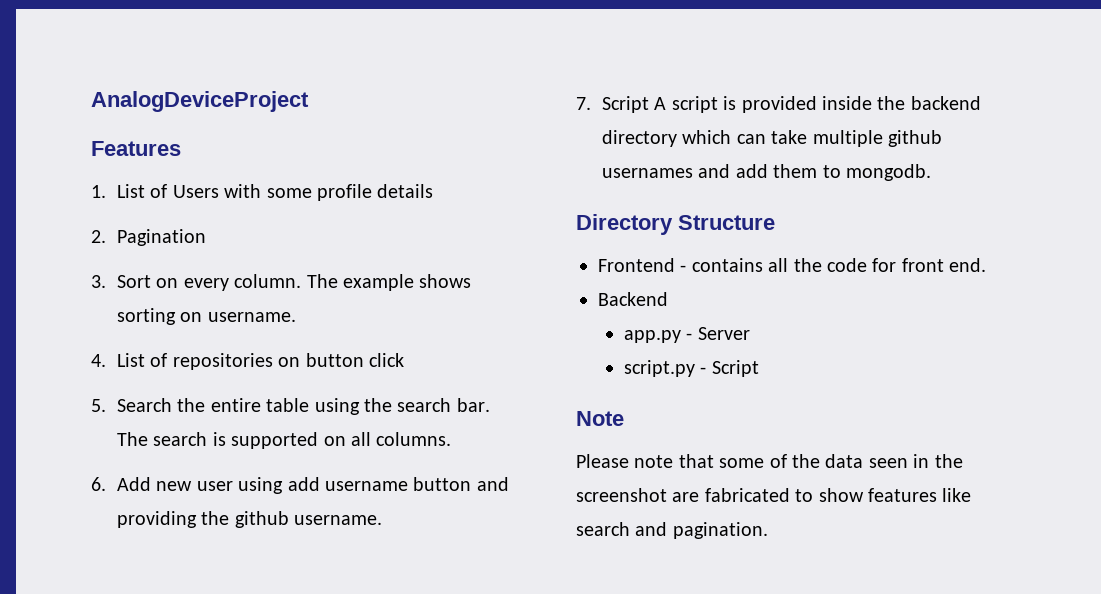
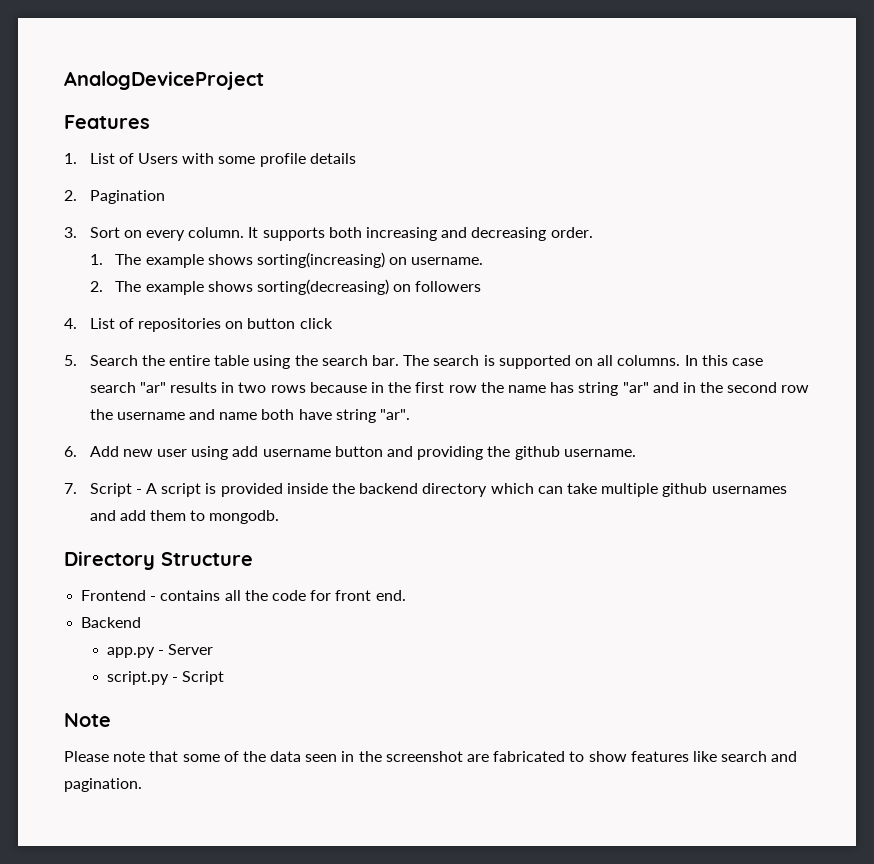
- The example shows sorting on username.
+ It supports both increasing and decreasing order.
+ 1. The example shows sorting(increasing) on username.
+ 2. The example shows sorting(decreasing) on followers
+ In this case search "ar" results in two rows because in the first row the name has string "ar" and in the second row the username and name both have string "ar".
- 7. Script A script is provided inside the backend directory which can take multiple github usernames and add them to mongodb.
+ 7. Script - A script is provided inside the backend directory which can take multiple github usernames and add them to mongodb.

